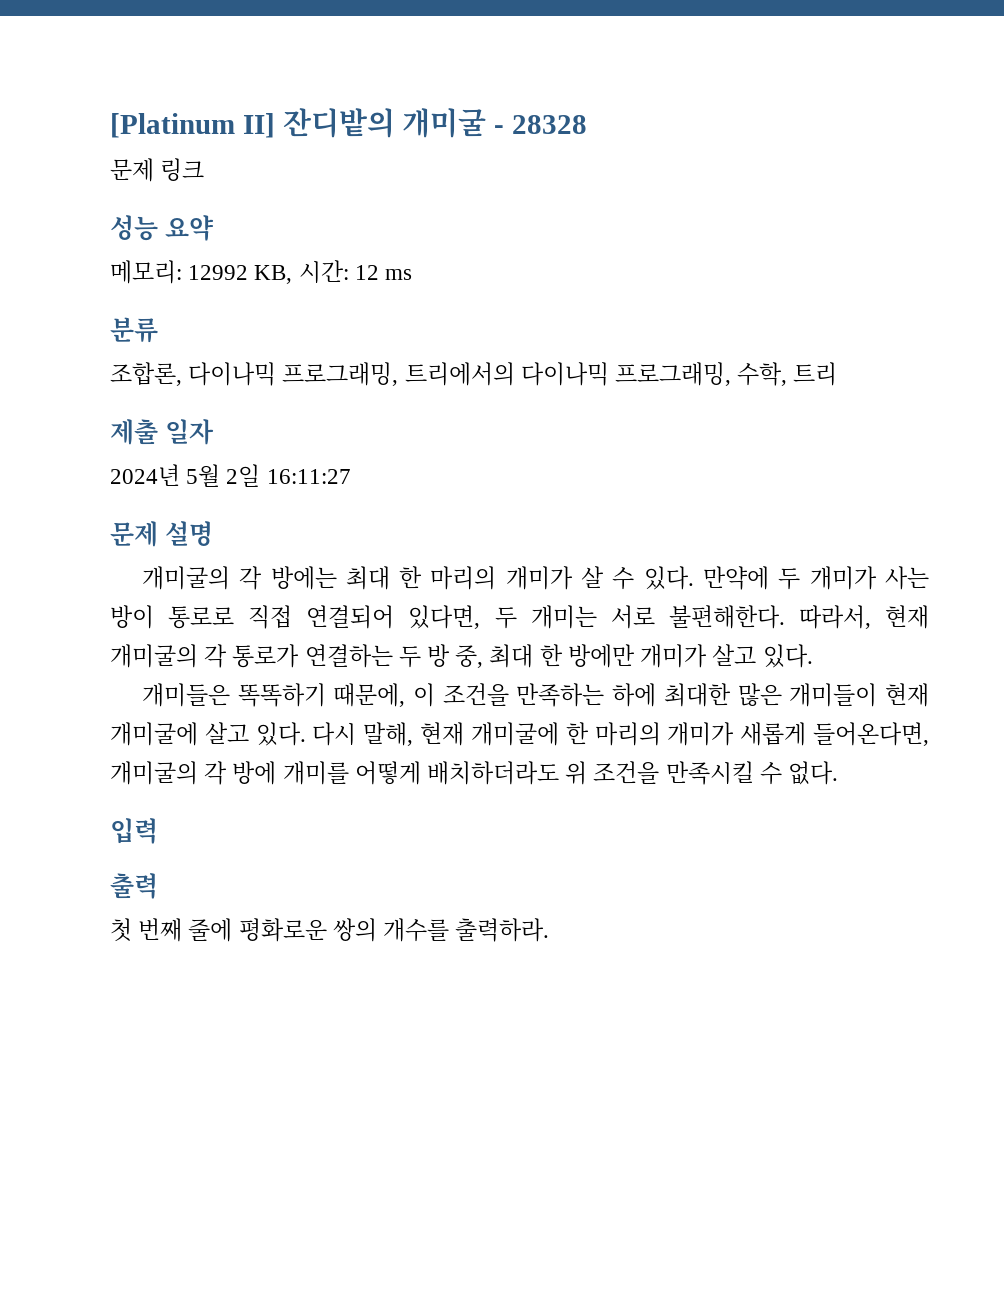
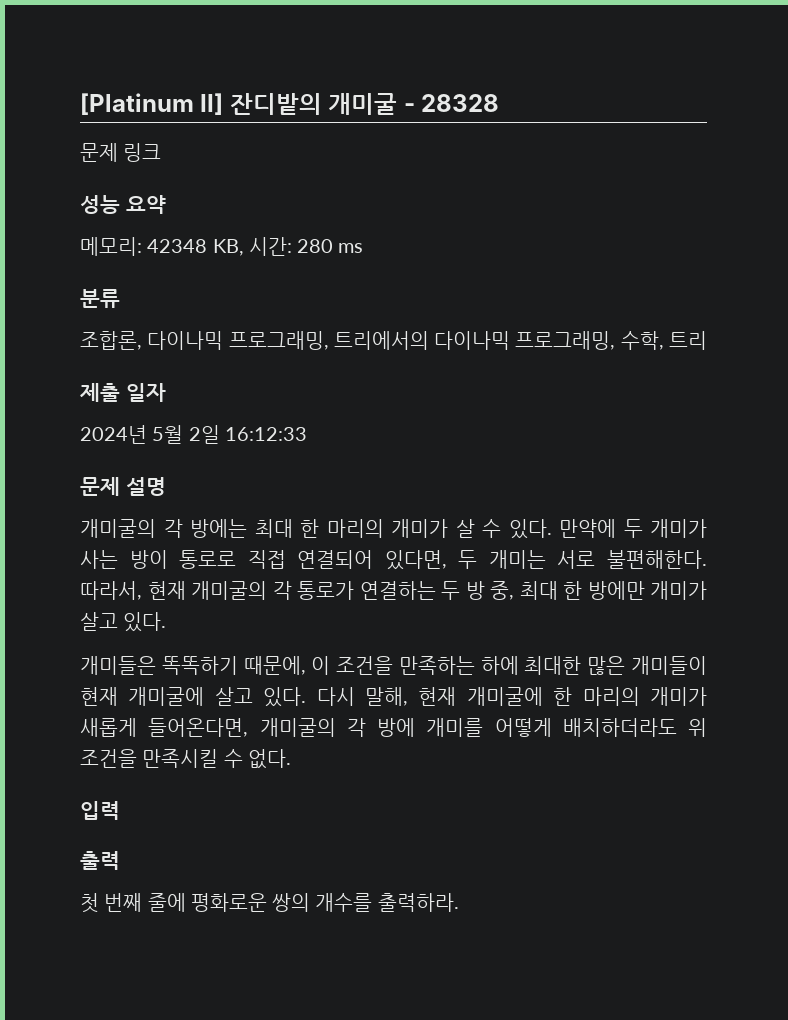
- 메모리: 12992 KB, 시간: 12 ms
+ 메모리: 42348 KB, 시간: 280 ms
- 2024년 5월 2일 16:11:27
+ 2024년 5월 2일 16:12:33

